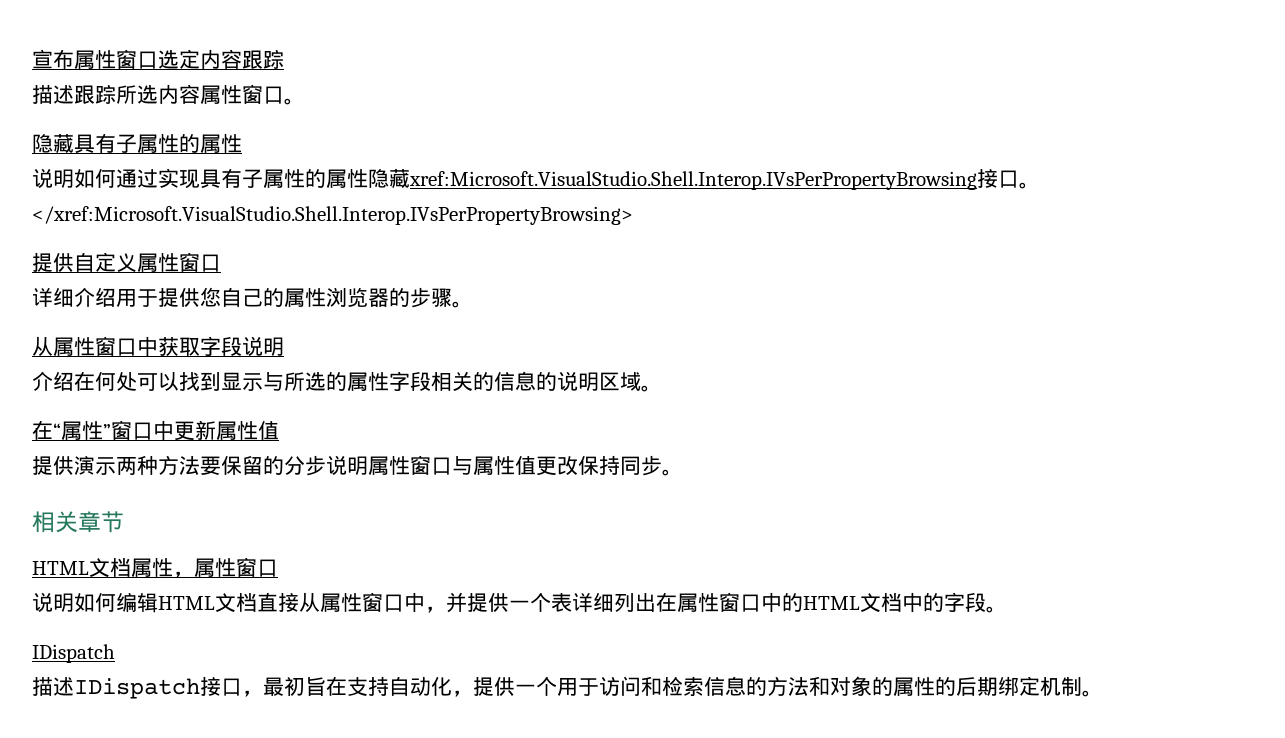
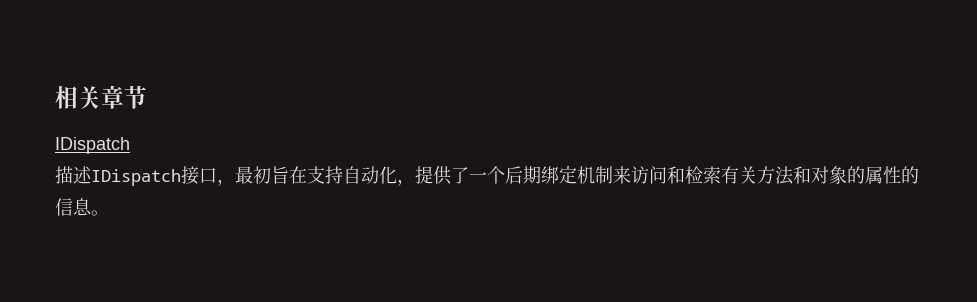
- 宣布属性窗口选定内容跟踪
- 描述跟踪所选内容属性窗口。
- 隐藏具有子属性的属性
- 说明如何通过实现具有子属性的属性隐藏xref:Microsoft.VisualStudio.Shell.Interop.IVsPerPropertyBrowsing接口。</xref:Microsoft.VisualStudio.Shell.Interop.IVsPerPropertyBrowsing>
- 提供自定义属性窗口
- 详细介绍用于提供您自己的属性浏览器的步骤。
- 从属性窗口中获取字段说明
- 介绍在何处可以找到显示与所选的属性字段相关的信息的说明区域。
- 在“属性”窗口中更新属性值
- 提供演示两种方法要保留的分步说明属性窗口与属性值更改保持同步。
  相关章节
- HTML文档属性，属性窗口
- 说明如何编辑HTML文档直接从属性窗口中，并提供一个表详细列出在属性窗口中的HTML文档中的字段。
- 描述IDispatch接口，最初旨在支持自动化，提供一个用于访问和检索信息的方法和对象的属性的后期绑定机制。
+ 描述IDispatch接口，最初旨在支持自动化，提供了一个后期绑定机制来访问和检索有关方法和对象的属性的信息。

